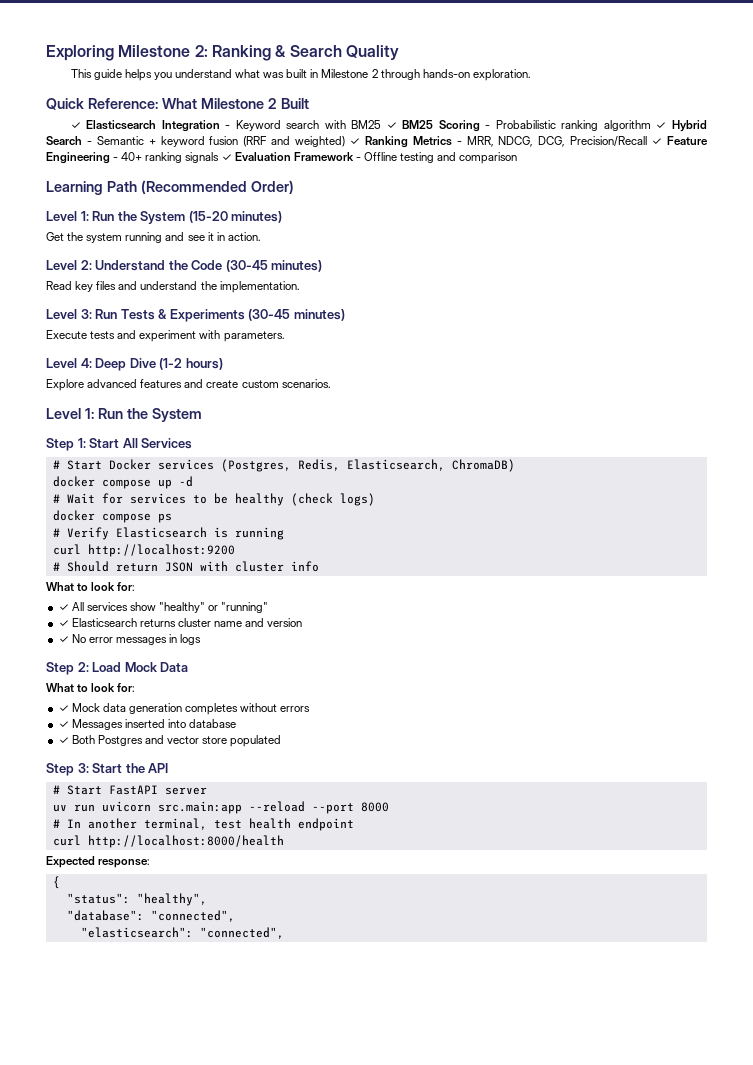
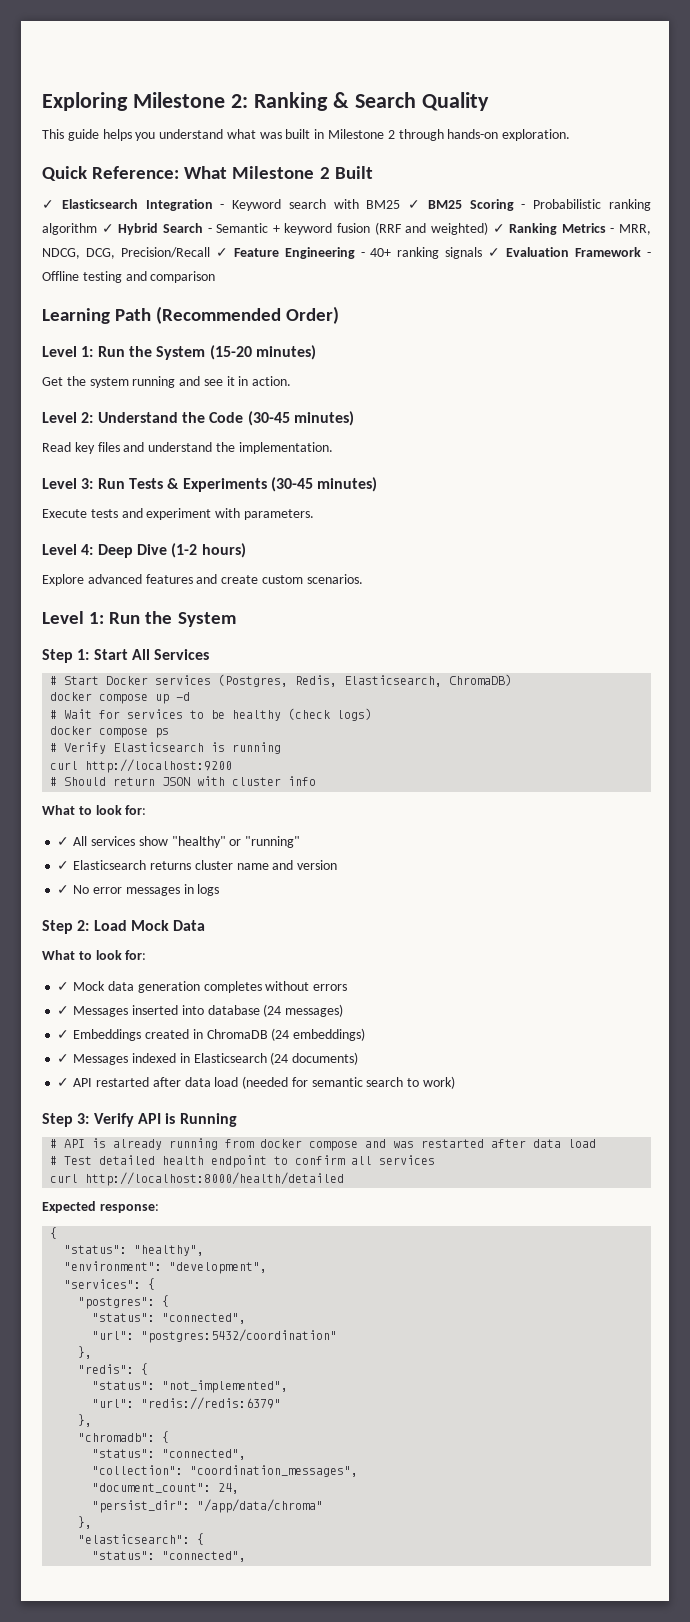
- ✓ Messages inserted into database
- ✓ Both Postgres and vector store populated
+ ✓ Messages inserted into database (24 messages)
+ ✓ Embeddings created in ChromaDB (24 embeddings)
+ ✓ Messages indexed in Elasticsearch (24 documents)
+ ✓ API restarted after data load (needed for semantic search to work)
- Step 3: Start the API
- # Start FastAPI server
- uv run uvicorn src.main:app --reload --port 8000
- # In another terminal, test health endpoint
- curl http://localhost:8000/health
+ Step 3: Verify API is Running
+ # API is already running from docker compose and was restarted after data load
+ # Test detailed health endpoint to confirm all services
+ curl http://localhost:8000/health/detailed
- "database": "connected",
+ "environment": "development",
+ "services": {
+ "postgres": {
+ "status": "connected",
+ "url": "postgres:5432/coordination"
+ },
+ "redis": {
+ "status": "not_implemented",
+ "url": "redis://redis:6379"
+ },
+ "chromadb": {
+ "status": "connected",
+ "collection": "coordination_messages",
+ "document_count": 24,
+ "persist_dir": "/app/data/chroma"
+ },
- "elasticsearch": "connected",
+ "elasticsearch": {
+ "status": "connected",

